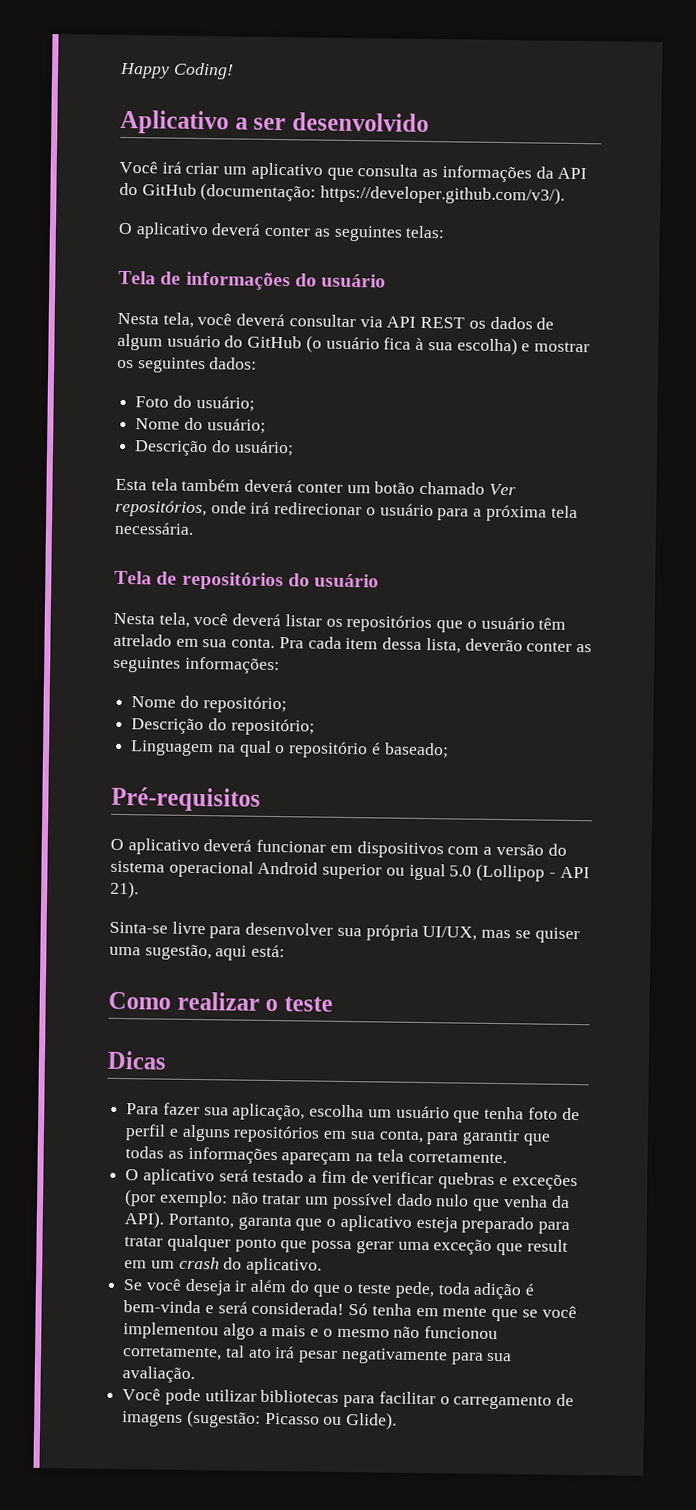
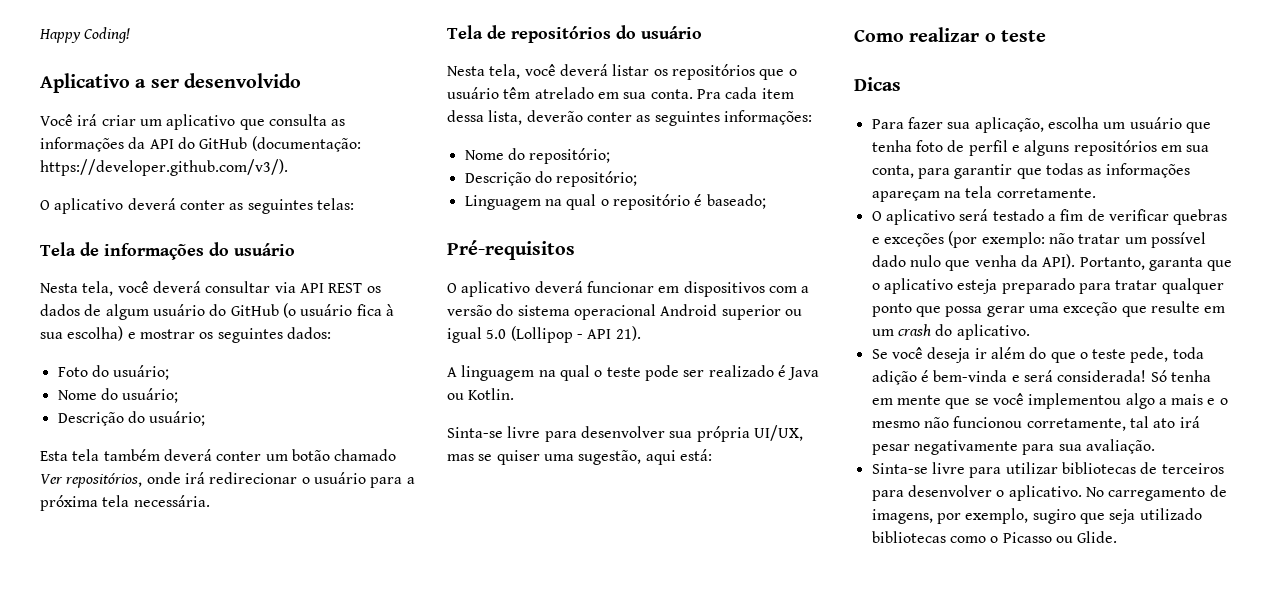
+ A linguagem na qual o teste pode ser realizado é Java ou Kotlin.
- Portanto, garanta que o aplicativo esteja preparado para tratar qualquer ponto que possa gerar uma exceção que result em um crash do aplicativo.
+ Portanto, garanta que o aplicativo esteja preparado para tratar qualquer ponto que possa gerar uma exceção que resulte em um crash do aplicativo.
- Você pode utilizar bibliotecas para facilitar o carregamento de imagens (sugestão: Picasso ou Glide).
+ Sinta-se livre para utilizar bibliotecas de terceiros para desenvolver o aplicativo. No carregamento de imagens, por exemplo, sugiro que seja utilizado bibliotecas como o Picasso ou Glide.

